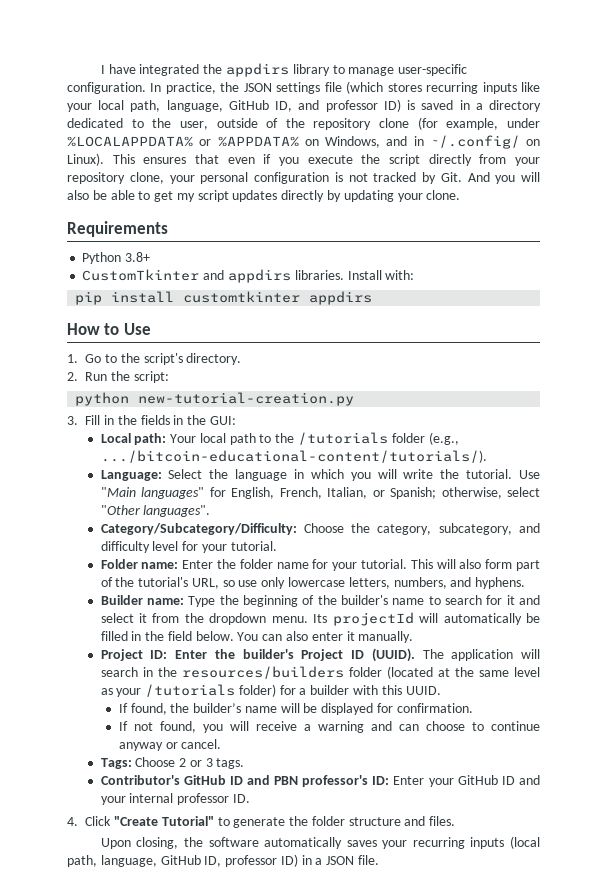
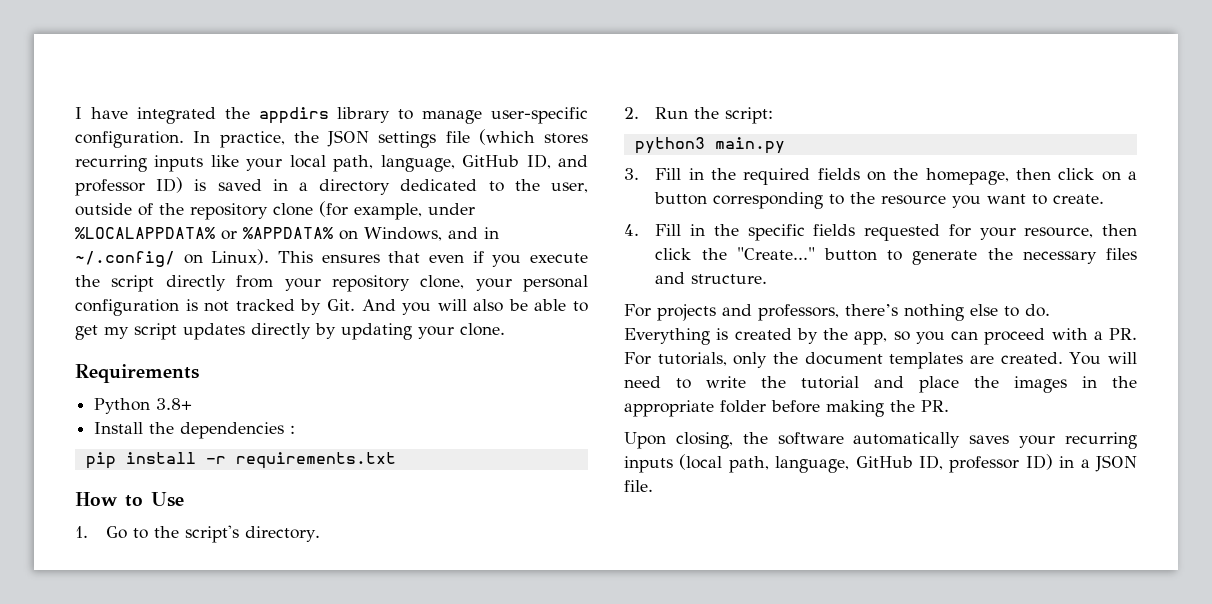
- CustomTkinter and appdirs libraries. Install with:
+ Install the dependencies :
- pip install customtkinter appdirs
+ pip install -r requirements.txt
- python new-tutorial-creation.py
+ python3 main.py
- 3. Fill in the fields in the GUI:
- Local path: Your local path to the /tutorials folder (e.g., .../bitcoin-educational-content/tutorials/).
- Language: Select the language in which you will write the tutorial. Use "Main languages" for English, French, Italian, or Spanish; otherwise, select "Other languages".
- Category/Subcategory/Difficulty: Choose the category, subcategory, and difficulty level for your tutorial.
- Folder name: Enter the folder name for your tutorial. This will also form part of the tutorial's URL, so use only lowercase letters, numbers, and hyphens.
- Builder name: Type the beginning of the builder's name to search for it and select it from the dropdown menu. Its projectId will automatically be filled in the field below. You can also enter it manually.
- Project ID: Enter the builder's Project ID (UUID). The application will search in the resources/builders folder (located at the same level as your /tutorials folder) for a builder with this UUID.
- If found, the builder’s name will be displayed for confirmation.
- If not found, you will receive a warning and can choose to continue anyway or cancel.
- Tags: Choose 2 or 3 tags.
- Contributor's GitHub ID and PBN professor's ID: Enter your GitHub ID and your internal professor ID.
- 4. Click "Create Tutorial" to generate the folder structure and files.
+ 3. Fill in the required fields on the homepage, then click on a button corresponding to the resource you want to create.
+ 4. Fill in the specific fields requested for your resource, then click the "Create..." button to generate the necessary files and structure.
+ For projects and professors, there’s nothing else to do. Everything is created by the app, so you can proceed with a PR. For tutorials, only the document templates are created. You will need to write the tutorial and place the images in the appropriate folder before making the PR.

